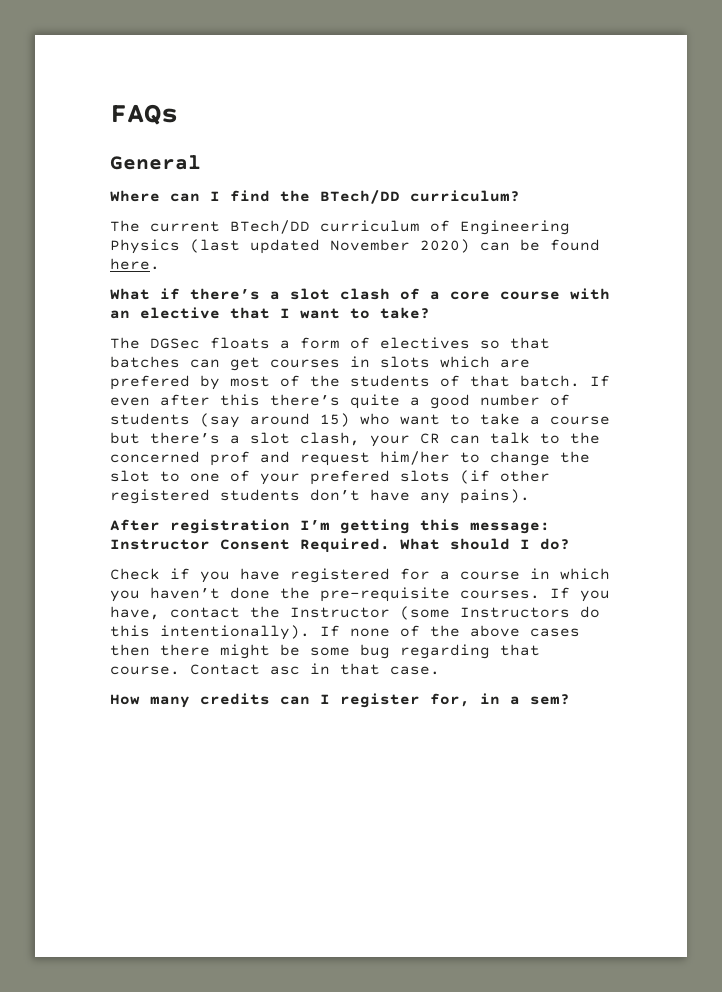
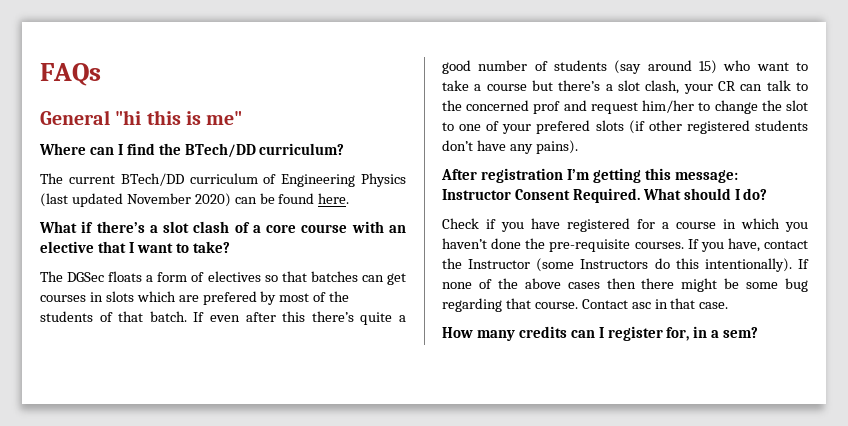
- General
+ General "hi this is me"

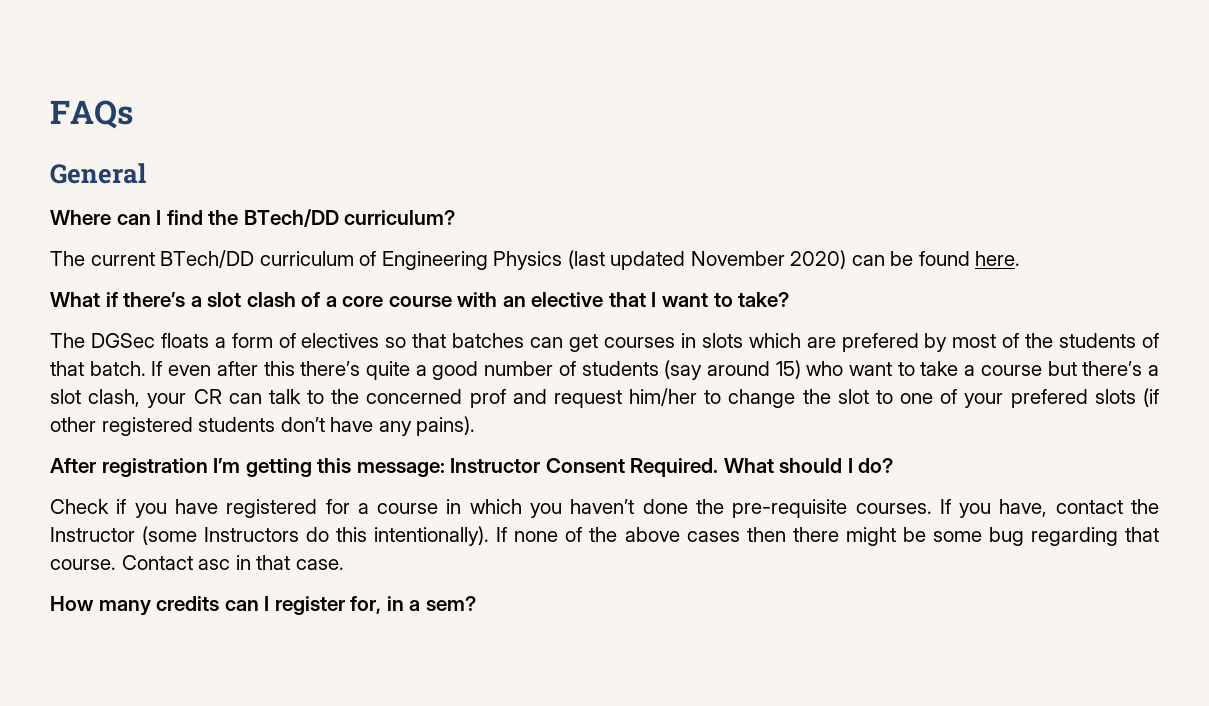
- General "hi this is me"
+ General

